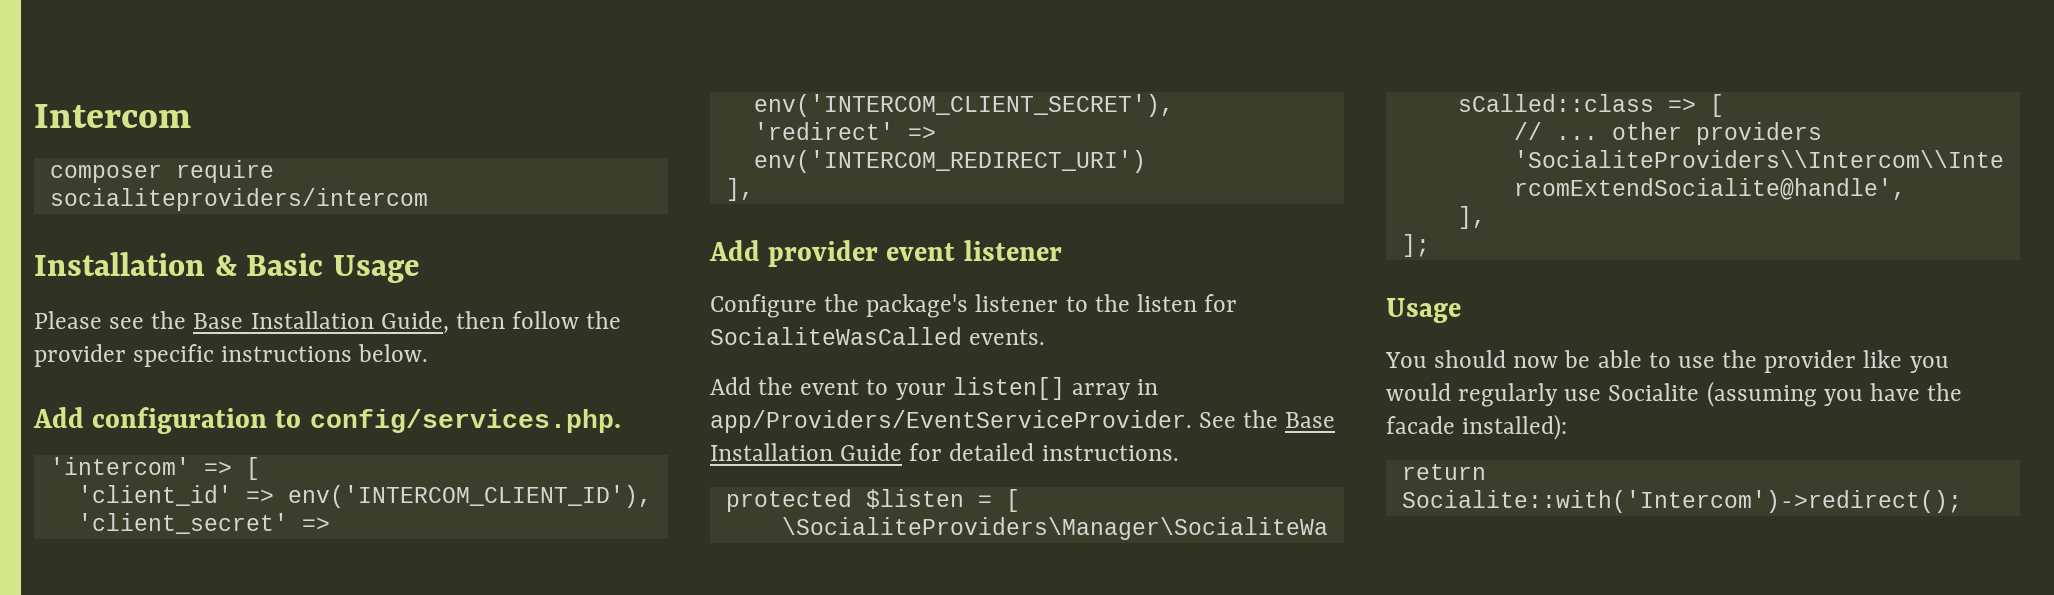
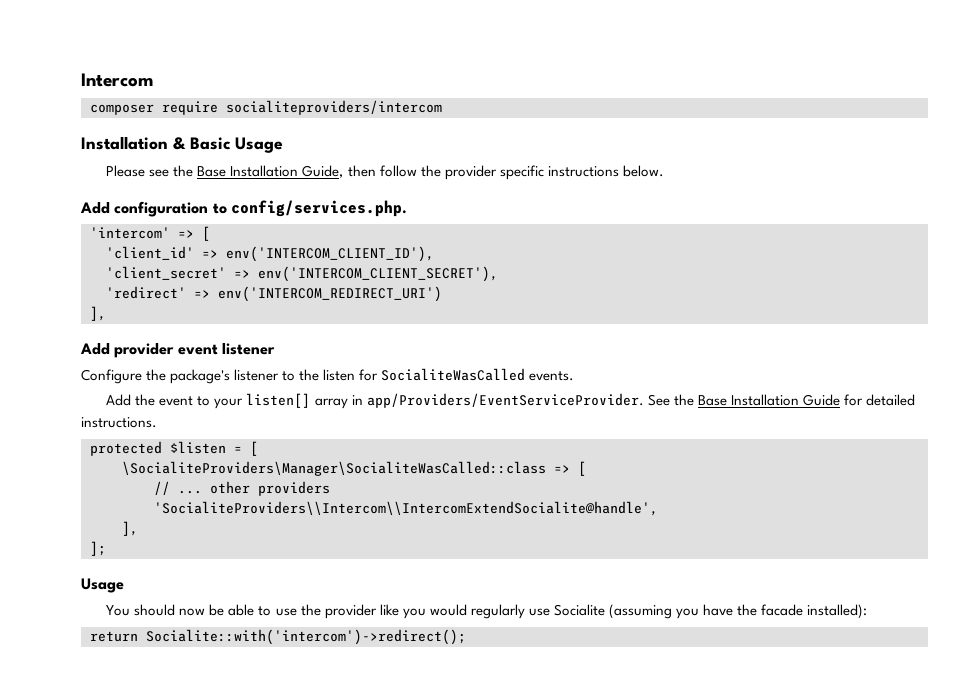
- return Socialite::with('Intercom')->redirect();
+ return Socialite::with('intercom')->redirect();

